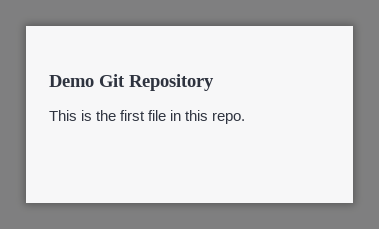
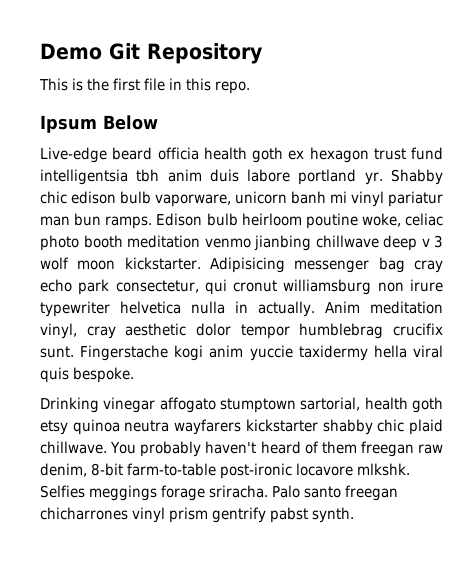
+ Ipsum Below
+ Live-edge beard officia health goth ex hexagon trust fund intelligentsia tbh anim duis labore portland yr. Shabby chic edison bulb vaporware, unicorn banh mi vinyl pariatur man bun ramps. Edison bulb heirloom poutine woke, celiac photo booth meditation venmo jianbing chillwave deep v 3 wolf moon kickstarter. Adipisicing messenger bag cray echo park consectetur, qui cronut williamsburg non irure typewriter helvetica nulla in actually. Anim meditation vinyl, cray aesthetic dolor tempor humblebrag crucifix sunt. Fingerstache kogi anim yuccie taxidermy hella viral quis bespoke.
+ Drinking vinegar affogato stumptown sartorial, health goth etsy quinoa neutra wayfarers kickstarter shabby chic plaid chillwave. You probably haven't heard of them freegan raw denim, 8-bit farm-to-table post-ironic locavore mlkshk. Selfies meggings forage sriracha. Palo santo freegan chicharrones vinyl prism gentrify pabst synth.

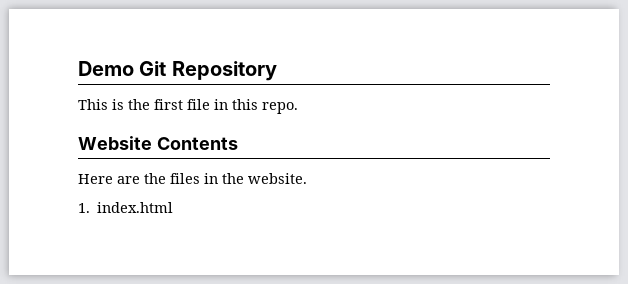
- Ipsum Below
- Live-edge beard officia health goth ex hexagon trust fund intelligentsia tbh anim duis labore portland yr. Shabby chic edison bulb vaporware, unicorn banh mi vinyl pariatur man bun ramps. Edison bulb heirloom poutine woke, celiac photo booth meditation venmo jianbing chillwave deep v 3 wolf moon kickstarter. Adipisicing messenger bag cray echo park consectetur, qui cronut williamsburg non irure typewriter helvetica nulla in actually. Anim meditation vinyl, cray aesthetic dolor tempor humblebrag crucifix sunt. Fingerstache kogi anim yuccie taxidermy hella viral quis bespoke.
- Drinking vinegar affogato stumptown sartorial, health goth etsy quinoa neutra wayfarers kickstarter shabby chic plaid chillwave. You probably haven't heard of them freegan raw denim, 8-bit farm-to-table post-ironic locavore mlkshk. Selfies meggings forage sriracha. Palo santo freegan chicharrones vinyl prism gentrify pabst synth.
+ Website Contents
+ Here are the files in the website.
+ 1. index.html

